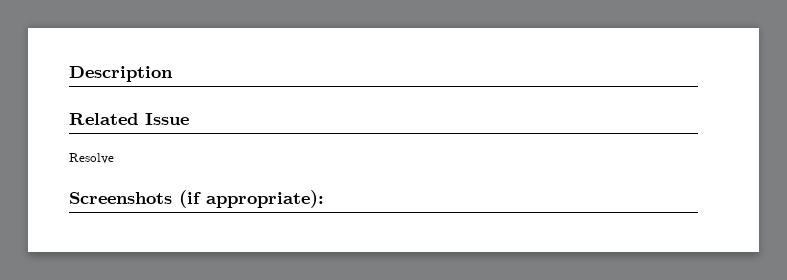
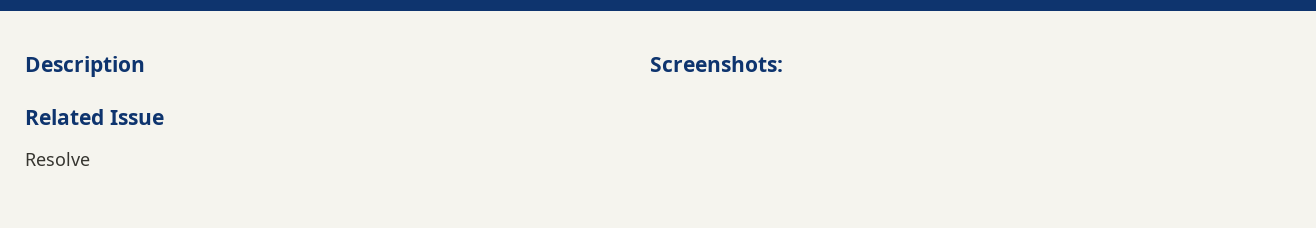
- Screenshots (if appropriate):
+ Screenshots:

